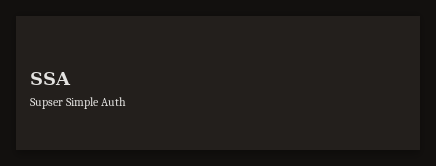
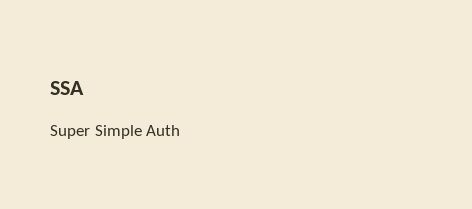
- Supser Simple Auth
+ Super Simple Auth

